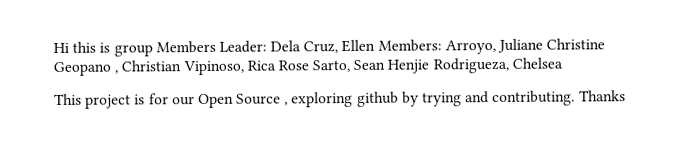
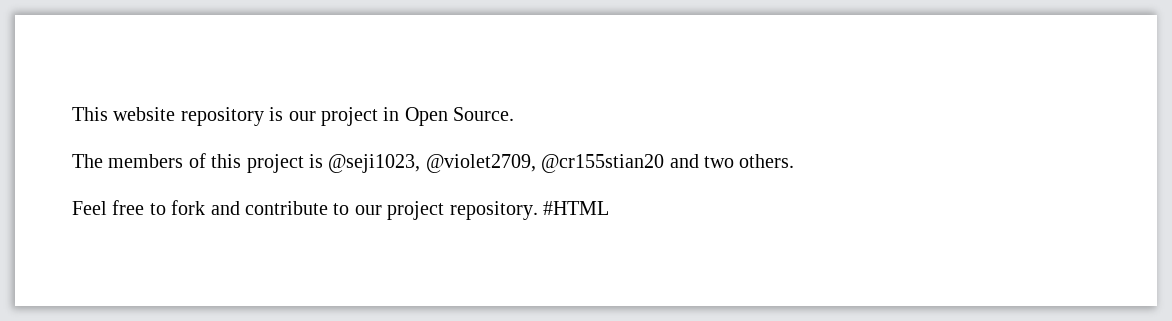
- Hi this is group Members Leader: Dela Cruz, Ellen Members: Arroyo, Juliane Christine Geopano , Christian Vipinoso, Rica Rose Sarto, Sean Henjie Rodrigueza, Chelsea
- This project is for our Open Source , exploring github by trying and contributing. Thanks
+ This website repository is our project in Open Source.
+ The members of this project is @seji1023, @violet2709, @cr155stian20 and two others.
+ Feel free to fork and contribute to our project repository. #HTML

